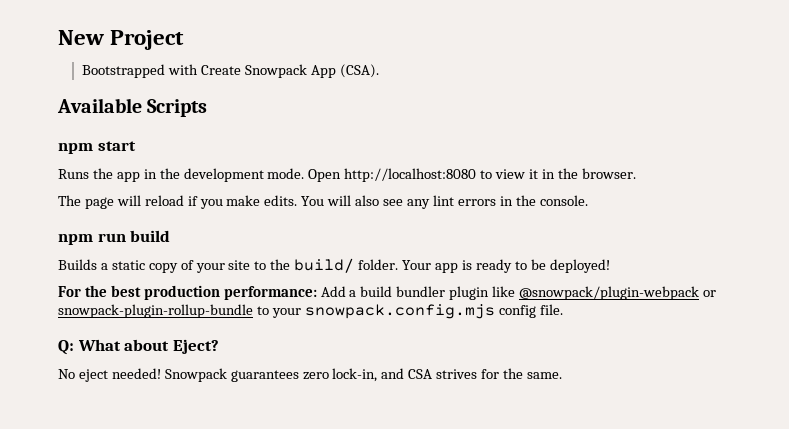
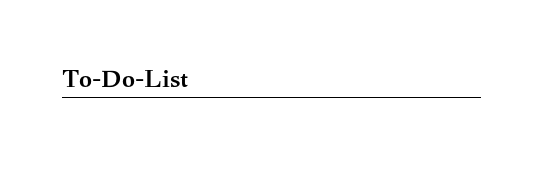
- New Project
- Bootstrapped with Create Snowpack App (CSA).
- Available Scripts
- npm start
- Runs the app in the development mode. Open http://localhost:8080 to view it in the browser.
- The page will reload if you make edits. You will also see any lint errors in the console.
- npm run build
- Builds a static copy of your site to the build/ folder. Your app is ready to be deployed!
- For the best production performance: Add a build bundler plugin like @snowpack/plugin-webpack or snowpack-plugin-rollup-bundle to your snowpack.config.mjs config file.
- Q: What about Eject?
- No eject needed! Snowpack guarantees zero lock-in, and CSA strives for the same.
+ To-Do-List

